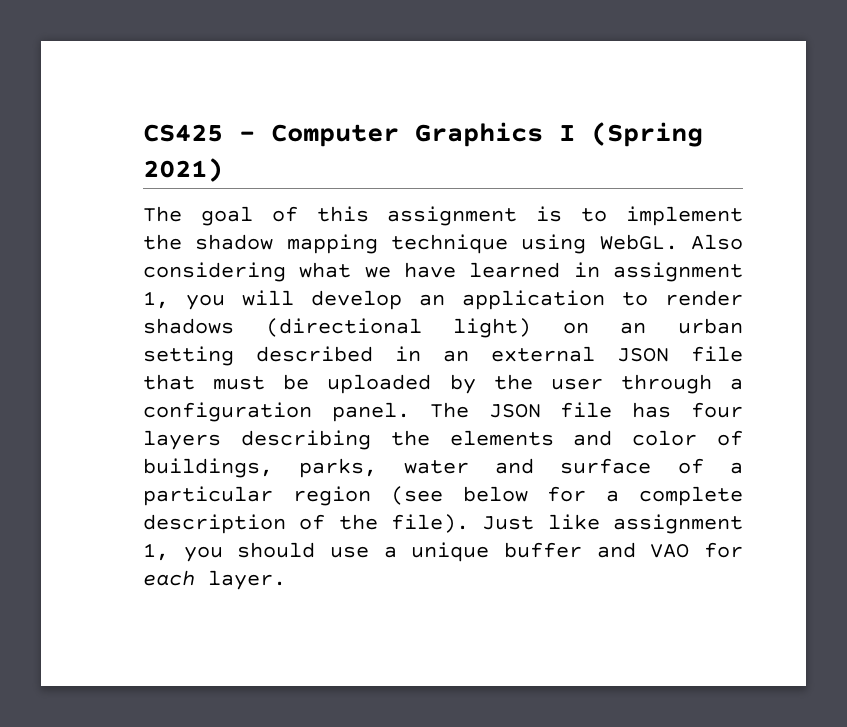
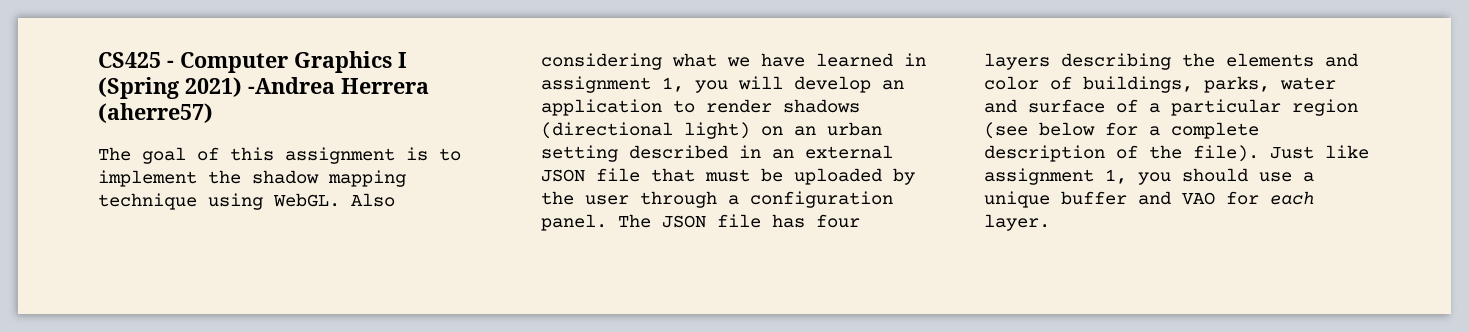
- CS425 - Computer Graphics I (Spring 2021)
+ CS425 - Computer Graphics I (Spring 2021) -Andrea Herrera (aherre57)

